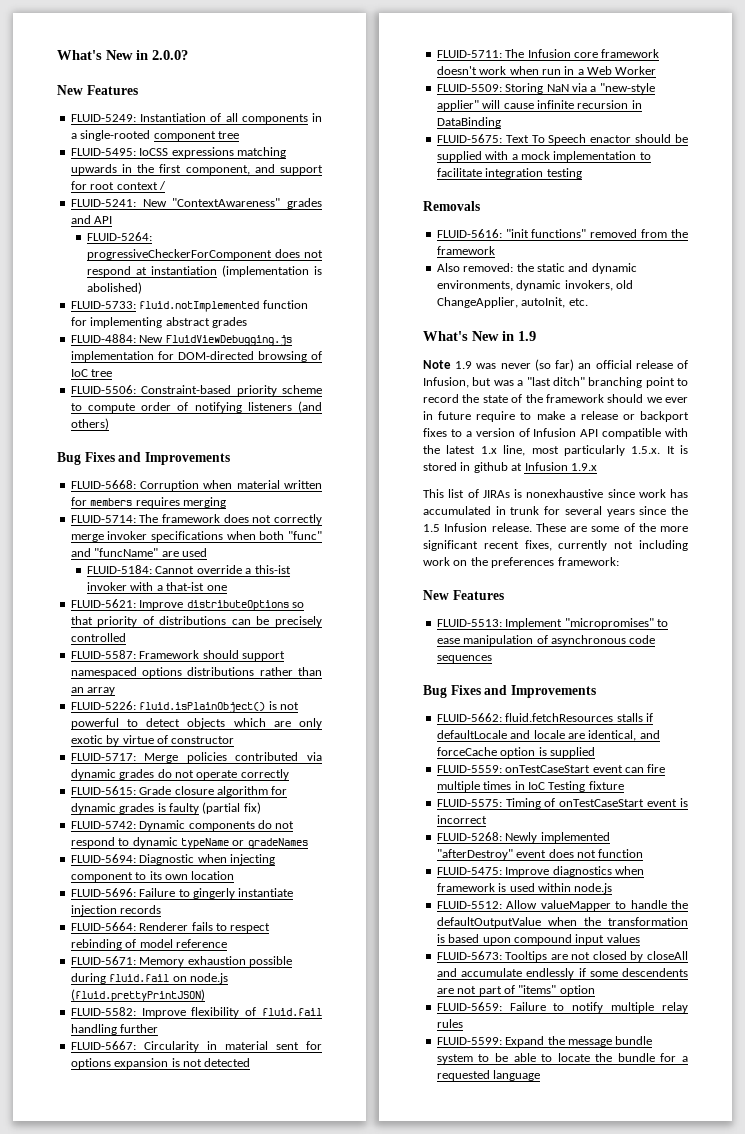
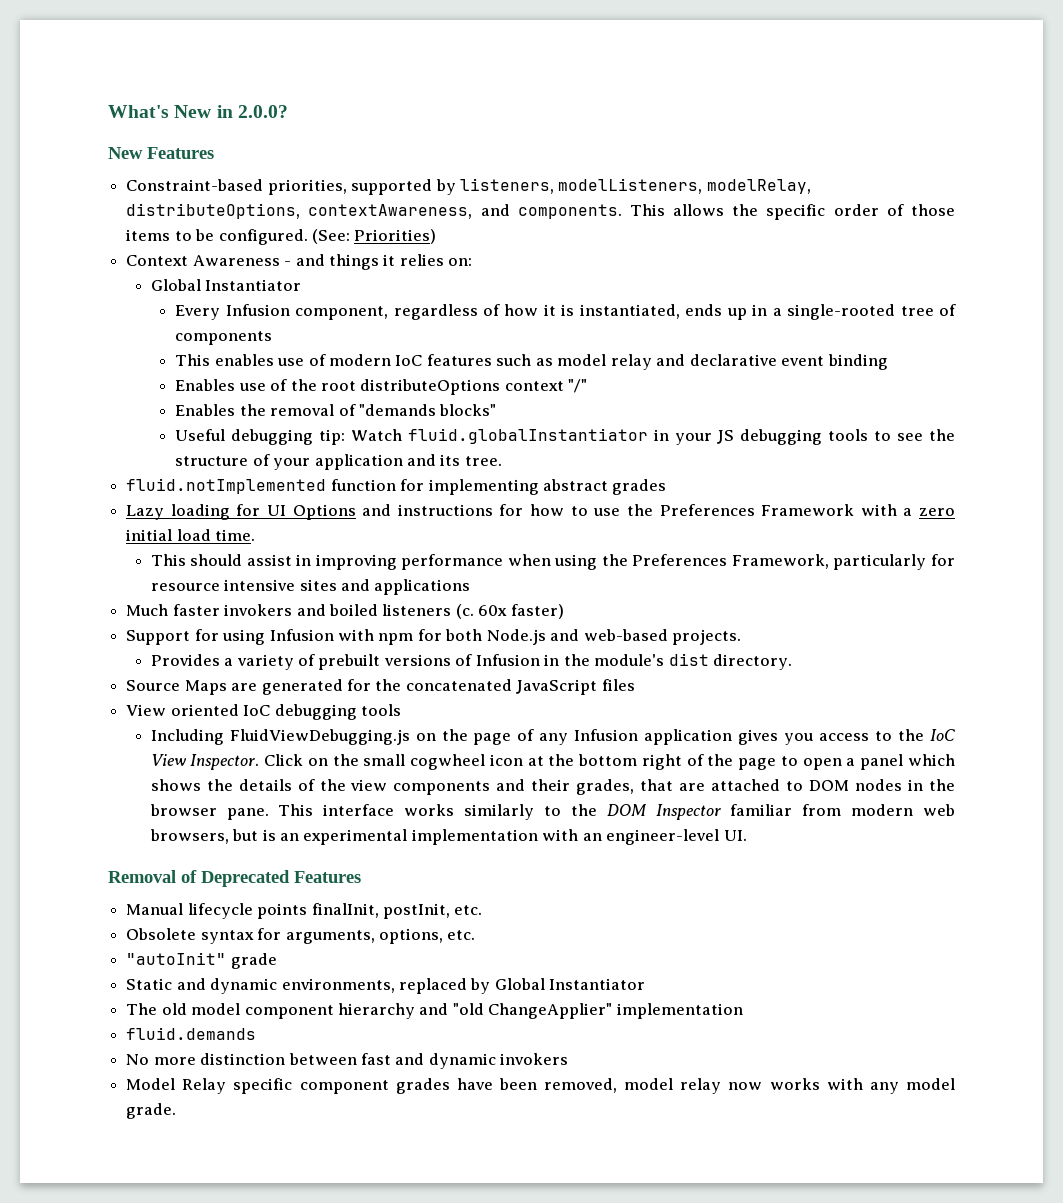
- FLUID-5249: Instantiation of all components in a single-rooted component tree
- FLUID-5495: IoCSS expressions matching upwards in the first component, and support for root context /
- FLUID-5241: New "ContextAwareness" grades and API
- FLUID-5264: progressiveCheckerForComponent does not respond at instantiation (implementation is abolished)
- FLUID-5733: fluid.notImplemented function for implementing abstract grades
+ Constraint-based priorities, supported by listeners, modelListeners, modelRelay, distributeOptions, contextAwareness, and components. This allows the specific order of those items to be configured. (See: Priorities)
+ Context Awareness - and things it relies on:
+ Global Instantiator
+ Every Infusion component, regardless of how it is instantiated, ends up in a single-rooted tree of components
+ This enables use of modern IoC features such as model relay and declarative event binding
+ Enables use of the root distributeOptions context "/"
+ Enables the removal of "demands blocks"
+ Useful debugging tip: Watch fluid.globalInstantiator in your JS debugging tools to see the structure of your application and its tree.
+ fluid.notImplemented function for implementing abstract grades
- FLUID-4884: New FluidViewDebugging.js implementation for DOM-directed browsing of IoC tree
- FLUID-5506: Constraint-based priority scheme to compute order of notifying listeners (and others)
- Bug Fixes and Improvements
- FLUID-5668: Corruption when material written for members requires merging
- FLUID-5714: The framework does not correctly merge invoker specifications when both "func" and "funcName" are used
- FLUID-5184: Cannot override a this-ist invoker with a that-ist one
- FLUID-5621: Improve distributeOptions so that priority of distributions can be precisely controlled
- FLUID-5587: Framework should support namespaced options distributions rather than an array
- FLUID-5226: fluid.isPlainObject() is not powerful to detect objects which are only exotic by virtue of constructor
- FLUID-5717: Merge policies contributed via dynamic grades do not operate correctly
- FLUID-5615: Grade closure algorithm for dynamic grades is faulty (partial fix)
- FLUID-5742: Dynamic components do not respond to dynamic typeName or gradeNames
- FLUID-5694: Diagnostic when injecting component to its own location
- FLUID-5696: Failure to gingerly instantiate injection records
- FLUID-5664: Renderer fails to respect rebinding of model reference
- FLUID-5671: Memory exhaustion possible during fluid.fail on node.js (fluid.prettyPrintJSON)
- FLUID-5582: Improve flexibility of fluid.fail handling further
- FLUID-5667: Circularity in material sent for options expansion is not detected
- FLUID-5711: The Infusion core framework doesn't work when run in a Web Worker
- FLUID-5509: Storing NaN via a "new-style applier" will cause infinite recursion in DataBinding
- FLUID-5675: Text To Speech enactor should be supplied with a mock implementation to facilitate integration testing
- Removals
- FLUID-5616: "init functions" removed from the framework
- Also removed: the static and dynamic environments, dynamic invokers, old ChangeApplier, autoInit, etc.
- What's New in 1.9
- Note 1.9 was never (so far) an official release of Infusion, but was a "last ditch" branching point to record the state of the framework should we ever in future require to make a release or backport fixes to a version of Infusion API compatible with the latest 1.x line, most particularly 1.5.x. It is stored in github at Infusion 1.9.x
- This list of JIRAs is nonexhaustive since work has accumulated in trunk for several years since the 1.5 Infusion release. These are some of the more significant recent fixes, currently not including work on the preferences framework:
- New Features
- FLUID-5513: Implement "micropromises" to ease manipulation of asynchronous code sequences
- Bug Fixes and Improvements
- FLUID-5662: fluid.fetchResources stalls if defaultLocale and locale are identical, and forceCache option is supplied
- FLUID-5559: onTestCaseStart event can fire multiple times in IoC Testing fixture
- FLUID-5575: Timing of onTestCaseStart event is incorrect
- FLUID-5268: Newly implemented "afterDestroy" event does not function
- FLUID-5475: Improve diagnostics when framework is used within node.js
- FLUID-5512: Allow valueMapper to handle the defaultOutputValue when the transformation is based upon compound input values
- FLUID-5673: Tooltips are not closed by closeAll and accumulate endlessly if some descendents are not part of "items" option
- FLUID-5659: Failure to notify multiple relay rules
- FLUID-5599: Expand the message bundle system to be able to locate the bundle for a requested language
+ Lazy loading for UI Options and instructions for how to use the Preferences Framework with a zero initial load time.
+ This should assist in improving performance when using the Preferences Framework, particularly for resource intensive sites and applications
+ Much faster invokers and boiled listeners (c. 60x faster)
+ Support for using Infusion with npm for both Node.js and web-based projects.
+ Provides a variety of prebuilt versions of Infusion in the module's dist directory.
+ Source Maps are generated for the concatenated JavaScript files
+ View oriented IoC debugging tools
+ Including FluidViewDebugging.js on the page of any Infusion application gives you access to the IoC View Inspector. Click on the small cogwheel icon at the bottom right of the page to open a panel which shows the details of the view components and their grades, that are attached to DOM nodes in the browser pane. This interface works similarly to the DOM Inspector familiar from modern web browsers, but is an experimental implementation with an engineer-level UI.
+ Removal of Deprecated Features
+ Manual lifecycle points finalInit, postInit, etc.
+ Obsolete syntax for arguments, options, etc.
+ "autoInit" grade
+ Static and dynamic environments, replaced by Global Instantiator
+ The old model component hierarchy and "old ChangeApplier" implementation
+ fluid.demands
+ No more distinction between fast and dynamic invokers
+ Model Relay specific component grades have been removed, model relay now works with any model grade.

